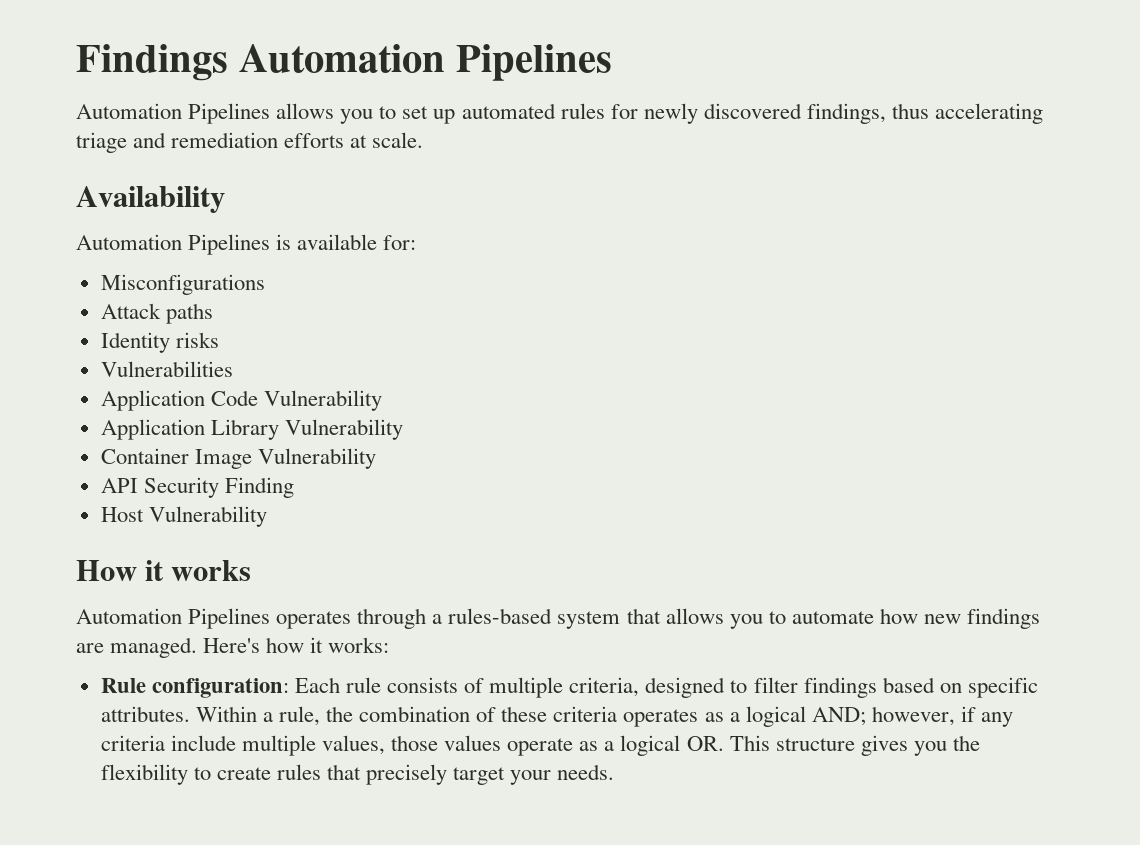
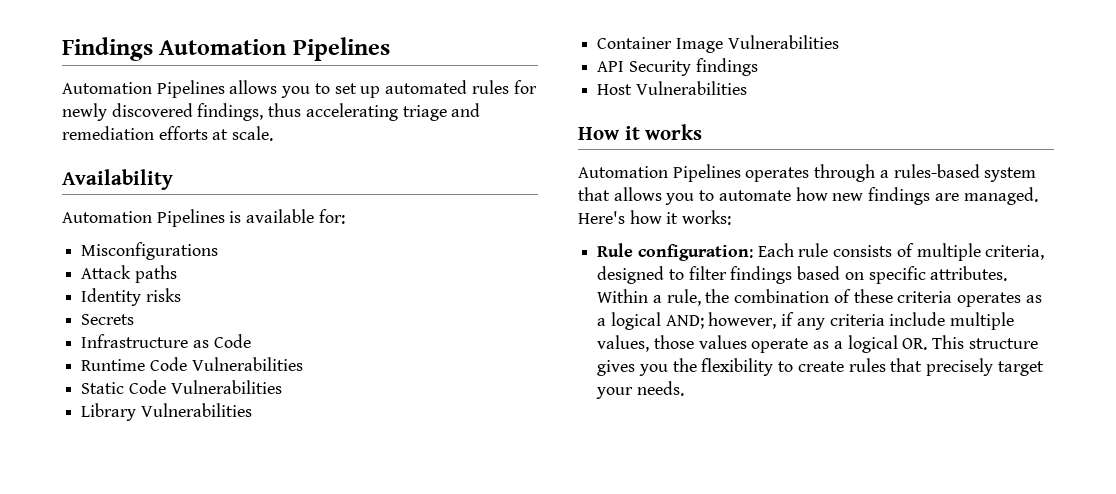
- Vulnerabilities
- Application Code Vulnerability
- Application Library Vulnerability
+ Secrets
+ Infrastructure as Code
+ Runtime Code Vulnerabilities
+ Static Code Vulnerabilities
+ Library Vulnerabilities
- Container Image Vulnerability
+ Container Image Vulnerabilities
- API Security Finding
+ API Security findings
- Host Vulnerability
+ Host Vulnerabilities

